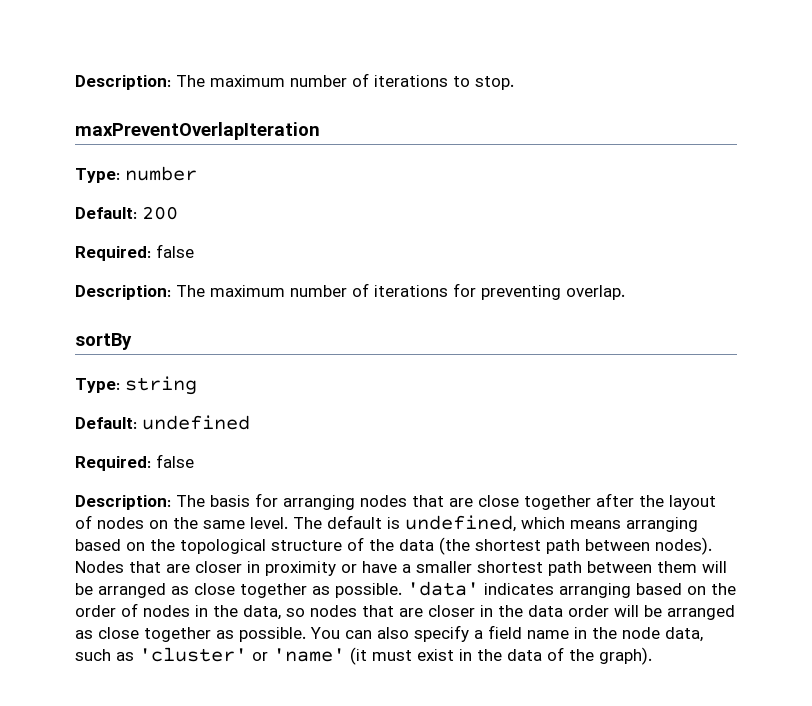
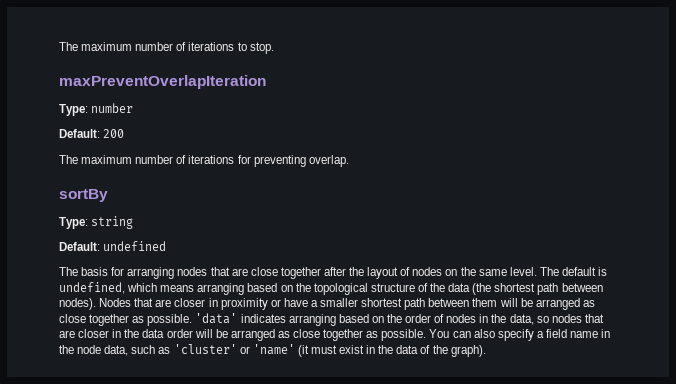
- Description: The maximum number of iterations to stop.
+ The maximum number of iterations to stop.
  Default: 200
- Required: false
- Description: The maximum number of iterations for preventing overlap.
+ The maximum number of iterations for preventing overlap.
  Default: undefined
- Required: false
- Description: The basis for arranging nodes that are close together after the layout of nodes on the same level.
+ The basis for arranging nodes that are close together after the layout of nodes on the same level.

